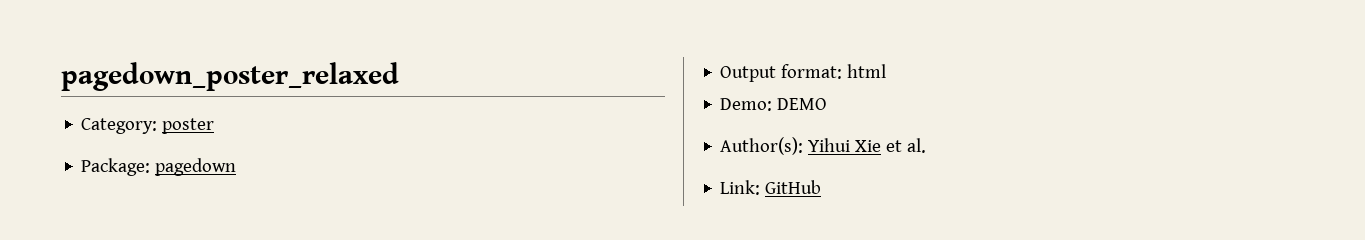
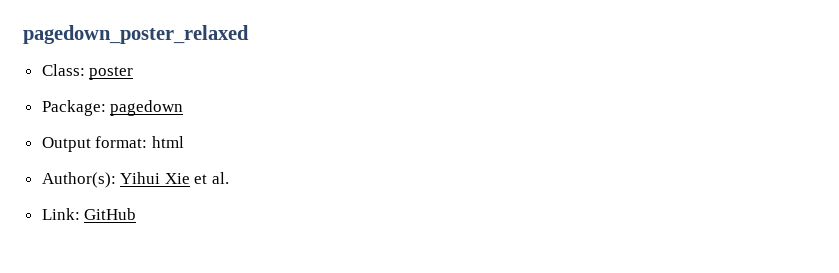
- Category: poster
+ Class: poster
- Demo: DEMO

